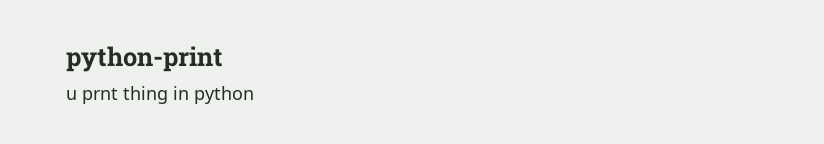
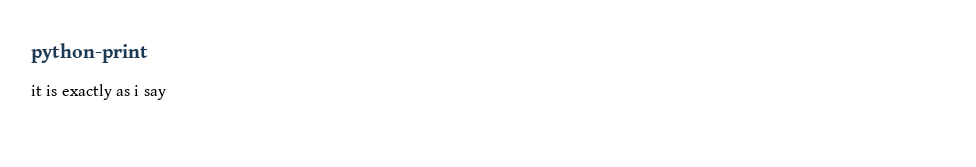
- u prnt thing in python
+ it is exactly as i say

